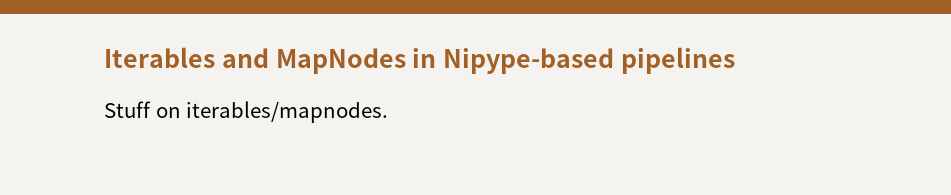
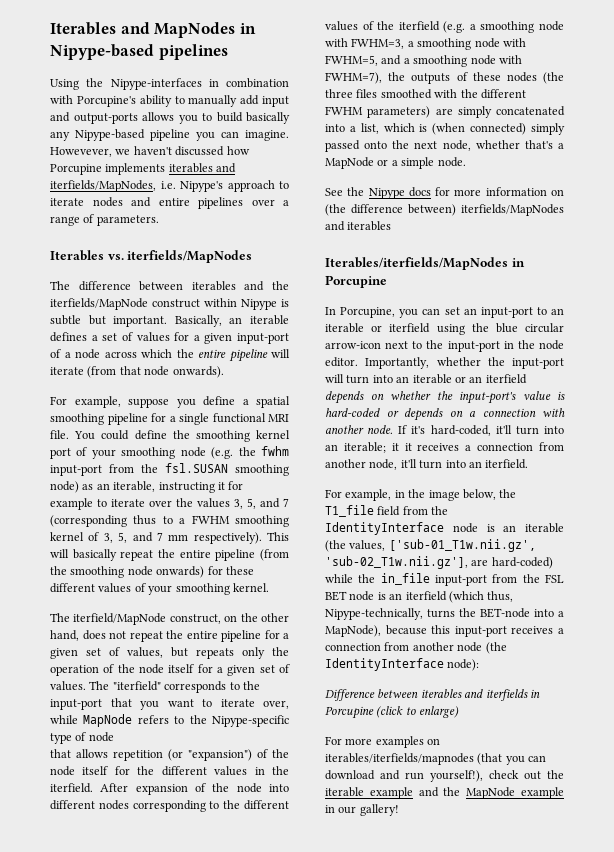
- Stuff on iterables/mapnodes.
+ Using the Nipype-interfaces in combination with Porcupine's ability to manually add input and output-ports allows you to build basically any Nipype-based pipeline you can imagine. Howevever, we haven't discussed how Porcupine implements iterables and iterfields/MapNodes, i.e. Nipype's approach to iterate nodes and entire pipelines over a range of parameters.
+ Iterables vs. iterfields/MapNodes
+ The difference between iterables and the iterfields/MapNode construct within Nipype is subtle but important. Basically, an iterable defines a set of values for a given input-port of a node across which the entire pipeline will iterate (from that node onwards).
+ For example, suppose you define a spatial smoothing pipeline for a single functional MRI file. You could define the smoothing kernel port of your smoothing node (e.g. the fwhm input-port from the fsl.SUSAN smoothing node) as an iterable, instructing it for example to iterate over the values 3, 5, and 7 (corresponding thus to a FWHM smoothing kernel of 3, 5, and 7 mm respectively). This will basically repeat the entire pipeline (from the smoothing node onwards) for these different values of your smoothing kernel.
+ The iterfield/MapNode construct, on the other hand, does not repeat the entire pipeline for a given set of values, but repeats only the operation of the node itself for a given set of values. The "iterfield" corresponds to the input-port that you want to iterate over, while MapNode refers to the Nipype-specific type of node
+ that allows repetition (or "expansion") of the node itself for the different values in the iterfield. After expansion of the node into different nodes corresponding to the different values of the iterfield (e.g. a smoothing node with FWHM=3, a smoothing node with FWHM=5, and a smoothing node with FWHM=7), the outputs of these nodes (the three files smoothed with the different FWHM parameters) are simply concatenated into a list, which is (when connected) simply passed onto the next node, whether that's a MapNode or a simple node.
+ See the Nipype docs for more information on (the difference between) iterfields/MapNodes and iterables
+ Iterables/iterfields/MapNodes in Porcupine
+ In Porcupine, you can set an input-port to an iterable or iterfield using the blue circular arrow-icon next to the input-port in the node editor. Importantly, whether the input-port will turn into an iterable or an iterfield depends on whether the input-port's value is hard-coded or depends on a connection with another node. If it's hard-coded, it'll turn into an iterable; it it receives a connection from another node, it'll turn into an iterfield.
+ For example, in the image below, the T1_file field from the IdentityInterface node is an iterable (the values, ['sub-01_T1w.nii.gz', 'sub-02_T1w.nii.gz'], are hard-coded) while the in_file input-port from the FSL BET node is an iterfield (which thus, Nipype-technically, turns the BET-node into a MapNode), because this input-port receives a connection from another node (the IdentityInterface node):
+ Difference between iterables and iterfields in Porcupine (click to enlarge)
+ For more examples on iterables/iterfields/mapnodes (that you can download and run yourself!), check out the iterable example and the MapNode example in our gallery!

